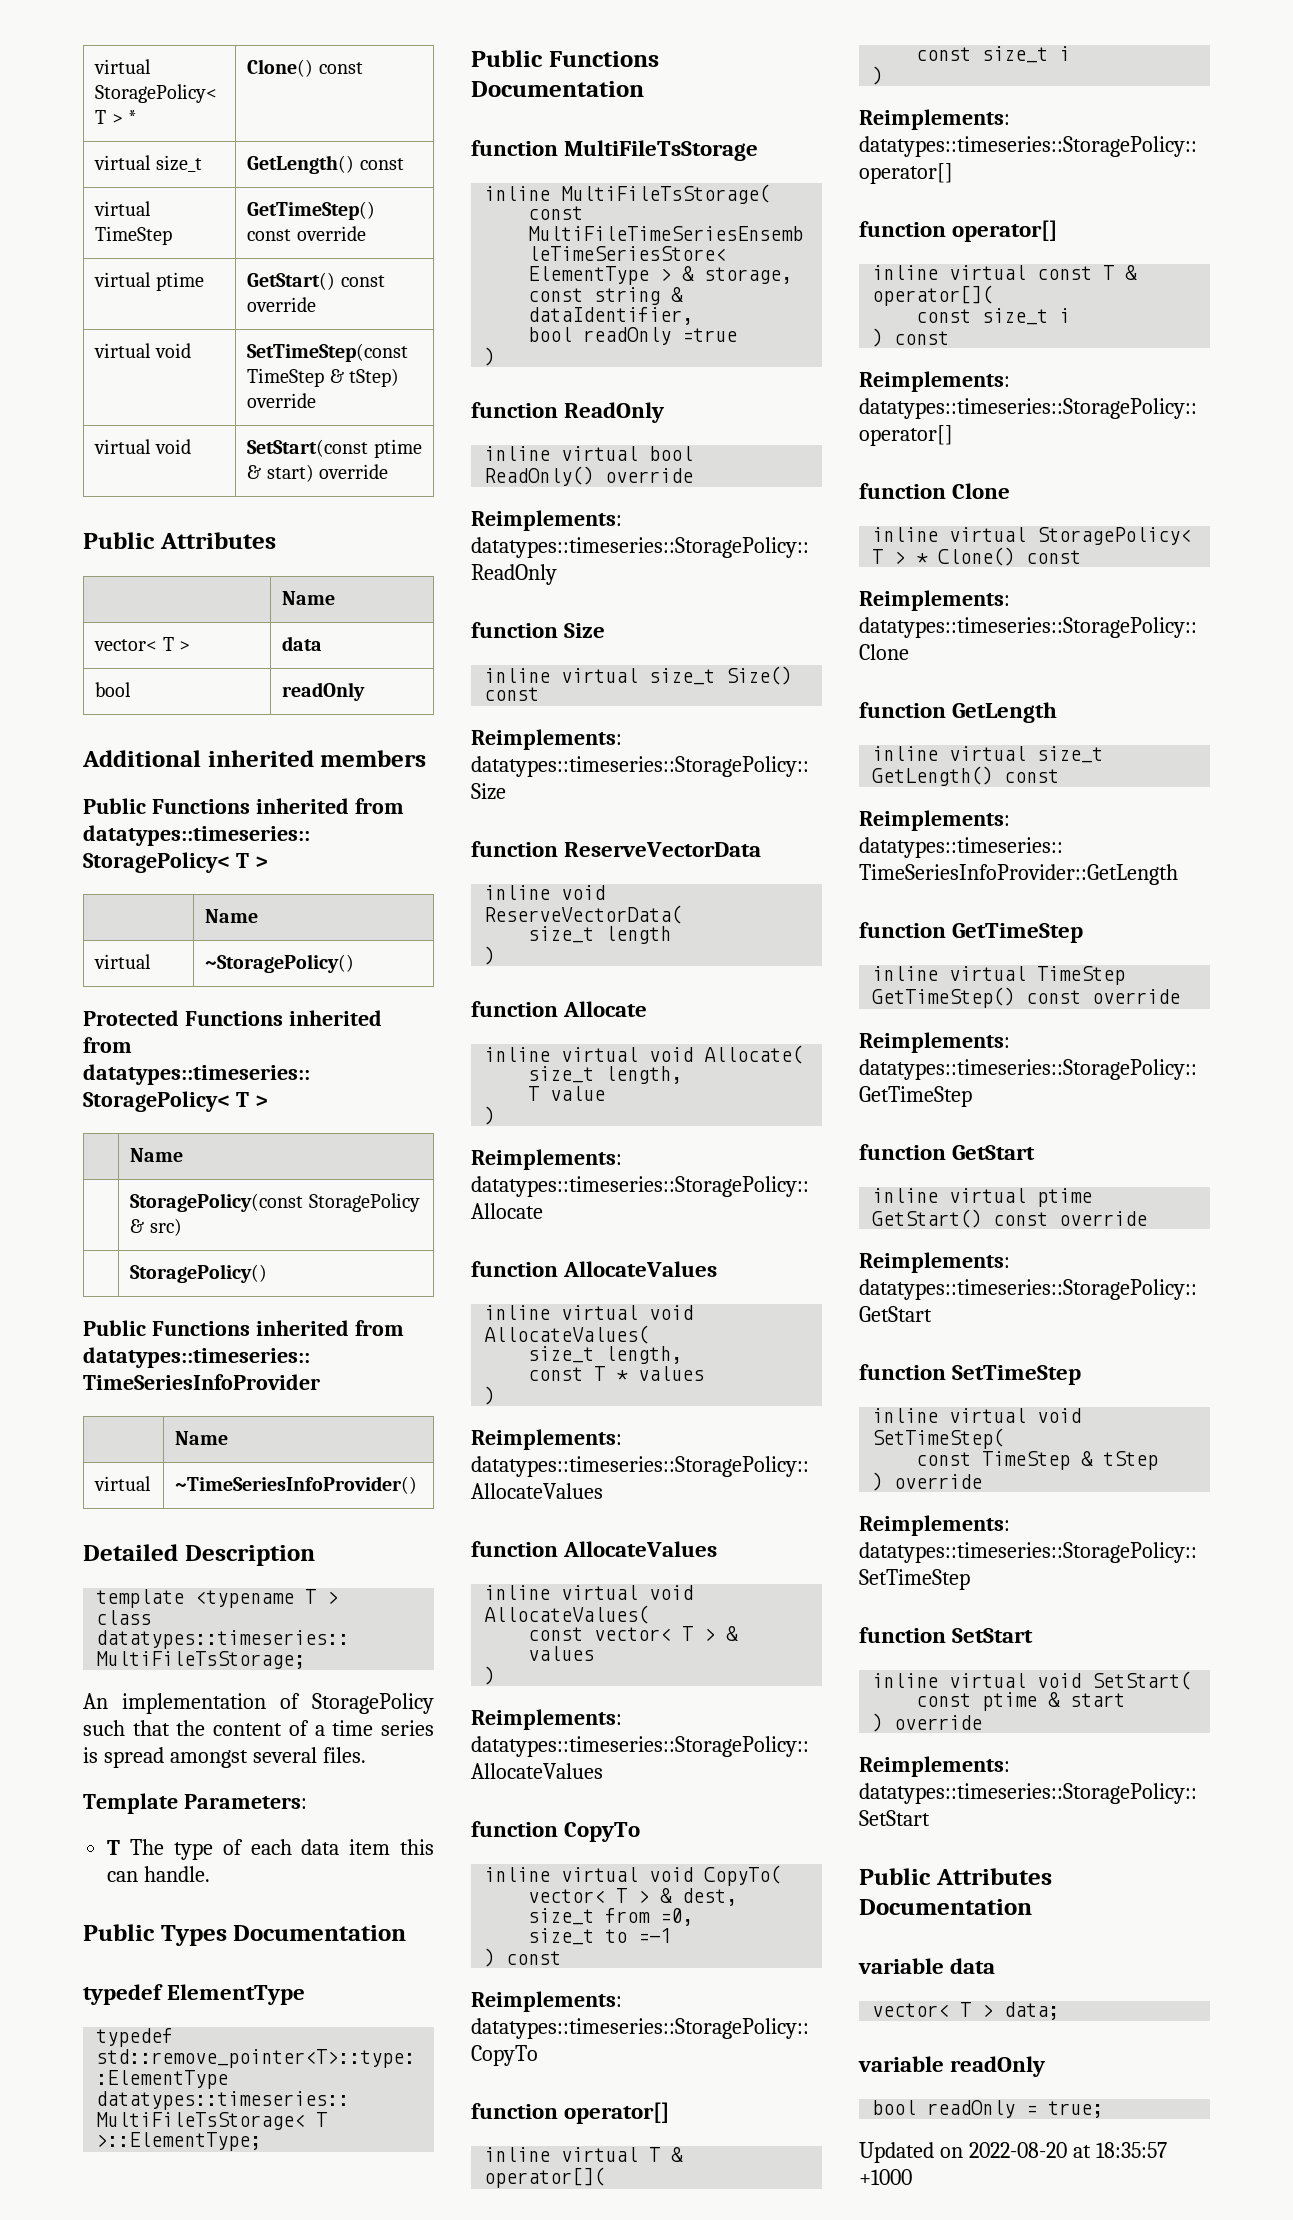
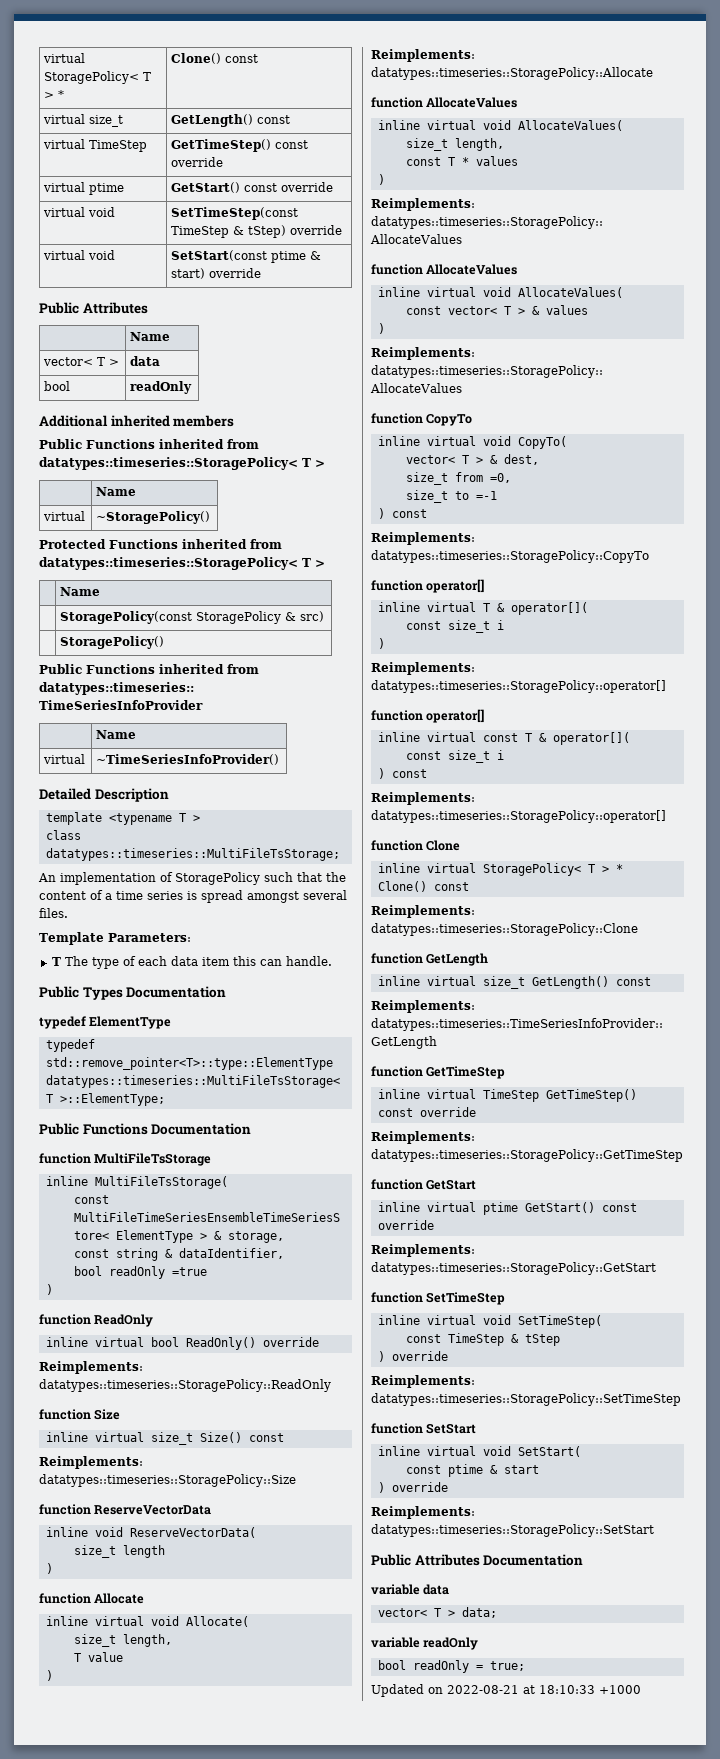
- Updated on 2022-08-20 at 18:35:57 +1000
+ Updated on 2022-08-21 at 18:10:33 +1000

